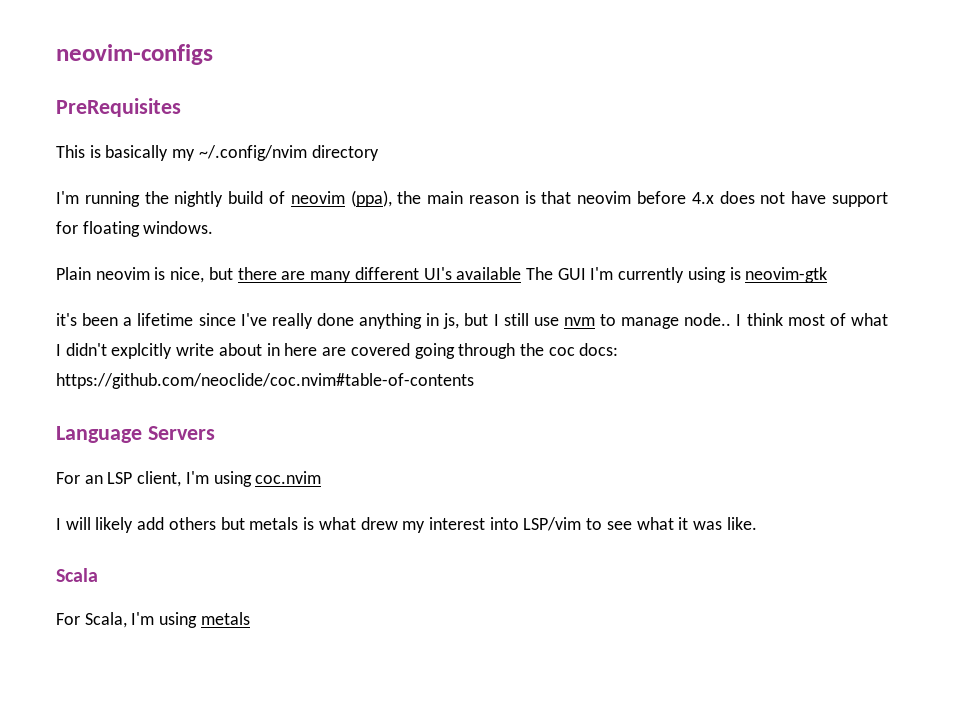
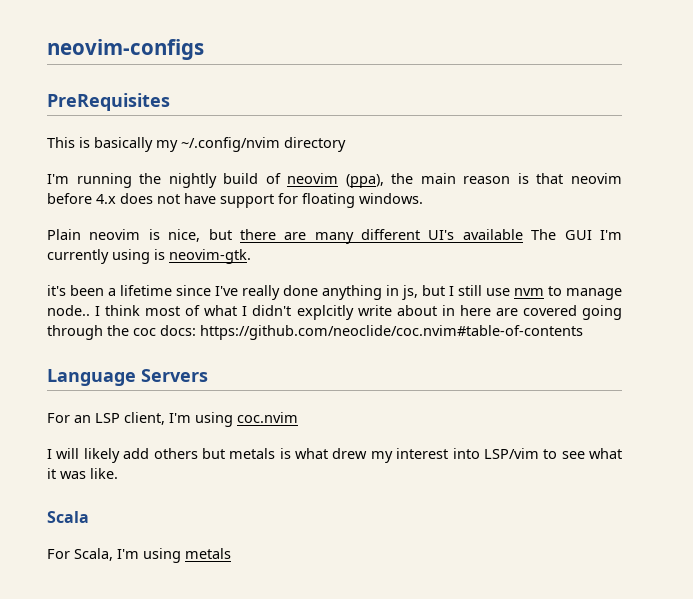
- Plain neovim is nice, but there are many different UI's available The GUI I'm currently using is neovim-gtk
+ Plain neovim is nice, but there are many different UI's available The GUI I'm currently using is neovim-gtk.

